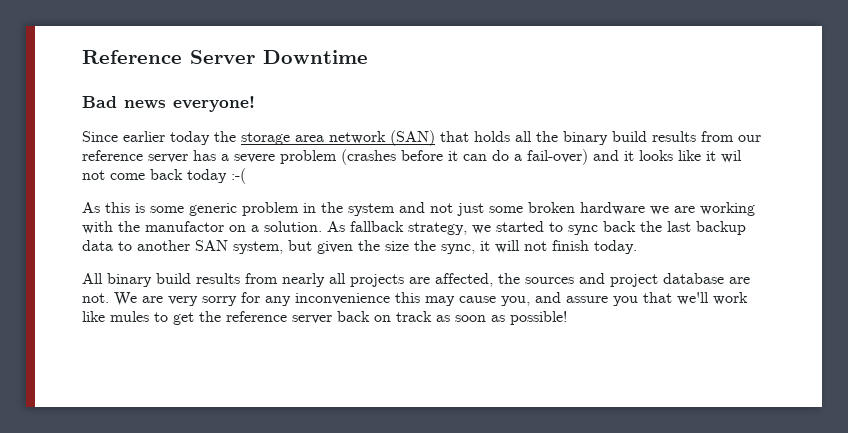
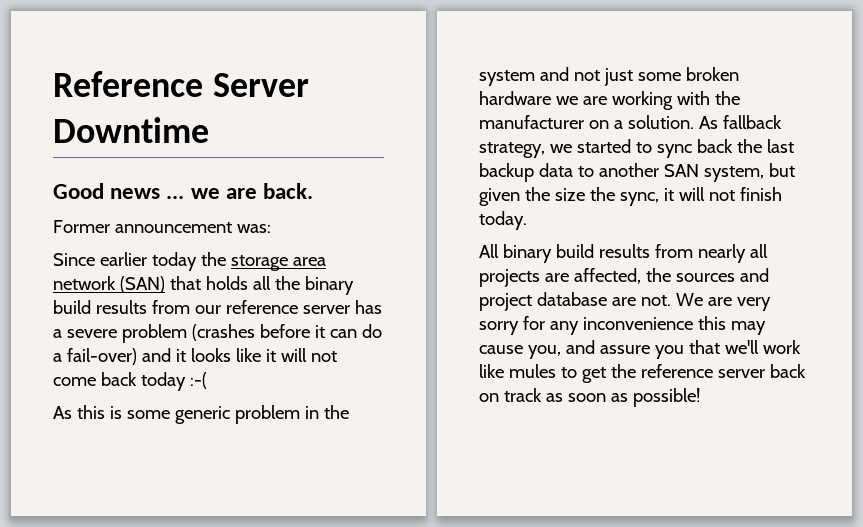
- Bad news everyone!
+ Good news ... we are back.
+ Former announcement was:
- Since earlier today the storage area network (SAN) that holds all the binary build results from our reference server has a severe problem (crashes before it can do a fail-over) and it looks like it wil not come back today :-(
+ Since earlier today the storage area network (SAN) that holds all the binary build results from our reference server has a severe problem (crashes before it can do a fail-over) and it looks like it will not come back today :-(
- As this is some generic problem in the system and not just some broken hardware we are working with the manufactor on a solution.
+ As this is some generic problem in the system and not just some broken hardware we are working with the manufacturer on a solution.

